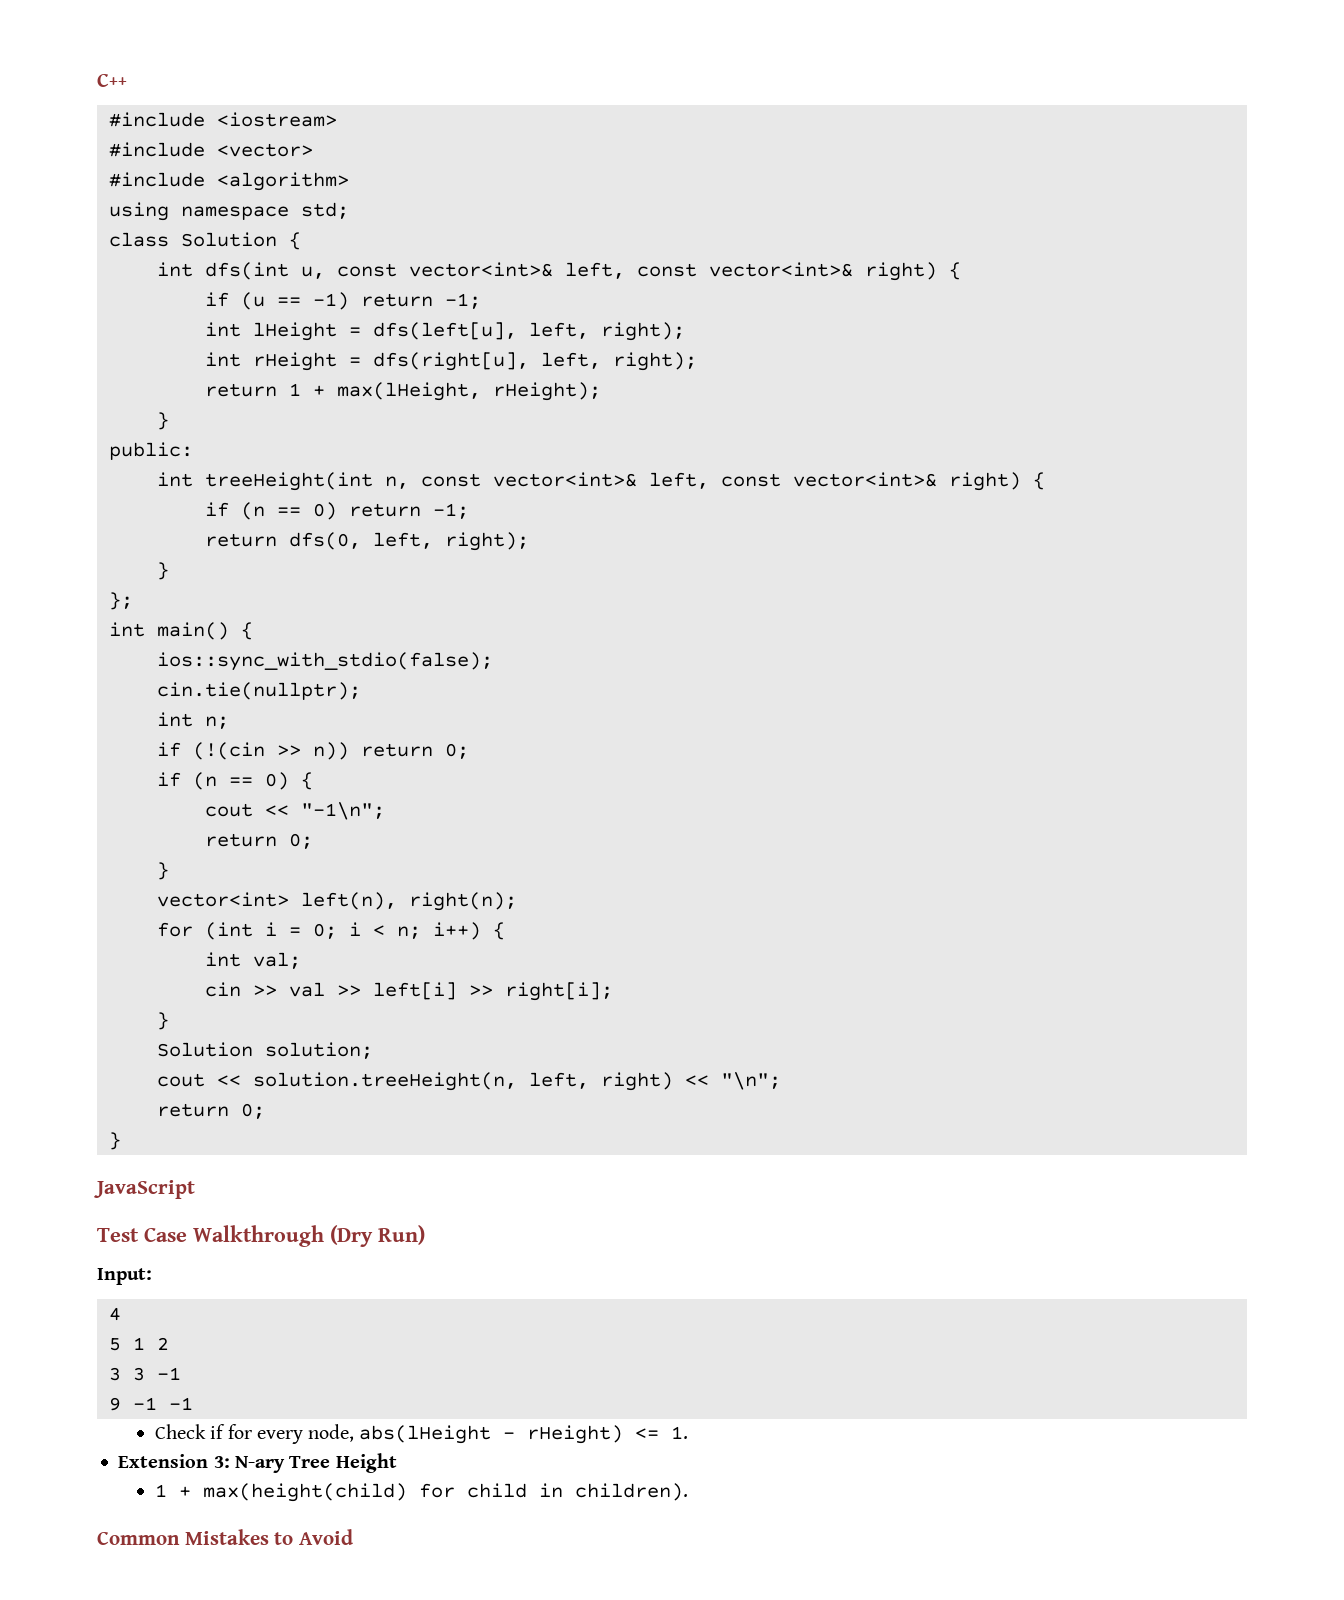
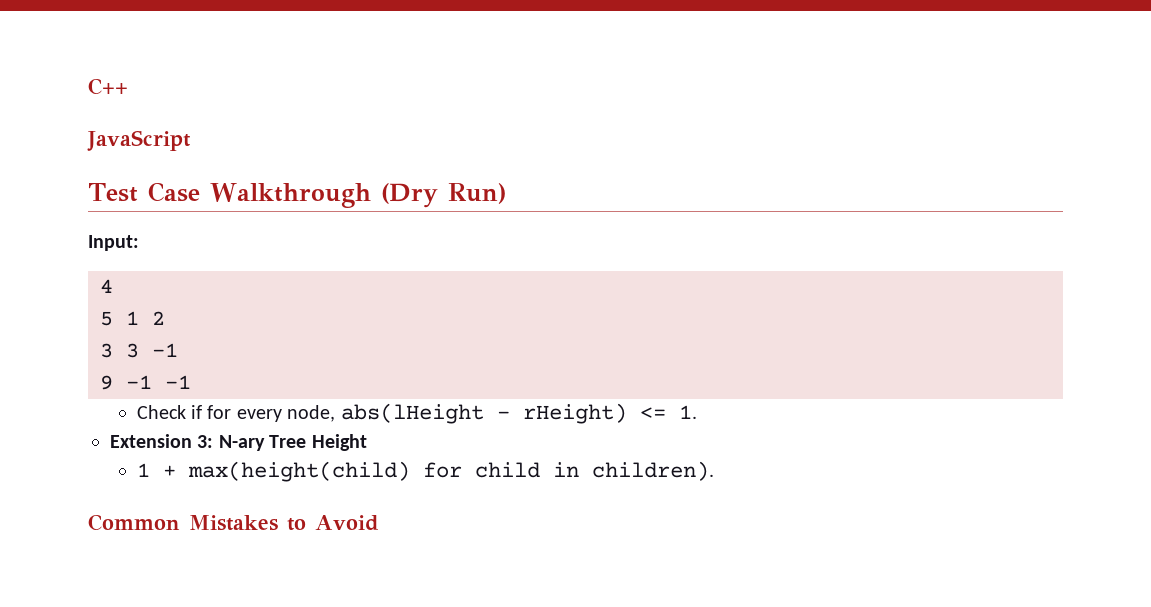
- #include <iostream>
- #include <vector>
- #include <algorithm>
- using namespace std;
- class Solution {
- int dfs(int u, const vector<int>& left, const vector<int>& right) {
- if (u == -1) return -1;
- int lHeight = dfs(left[u], left, right);
- int rHeight = dfs(right[u], left, right);
- return 1 + max(lHeight, rHeight);
- }
- public:
- int treeHeight(int n, const vector<int>& left, const vector<int>& right) {
- if (n == 0) return -1;
- return dfs(0, left, right);
- }
- };
- int main() {
- ios::sync_with_stdio(false);
- cin.tie(nullptr);
- int n;
- if (!(cin >> n)) return 0;
- if (n == 0) {
- cout << "-1\n";
- return 0;
- }
- vector<int> left(n), right(n);
- for (int i = 0; i < n; i++) {
- int val;
- cin >> val >> left[i] >> right[i];
- }
- Solution solution;
- cout << solution.treeHeight(n, left, right) << "\n";
- return 0;
- }

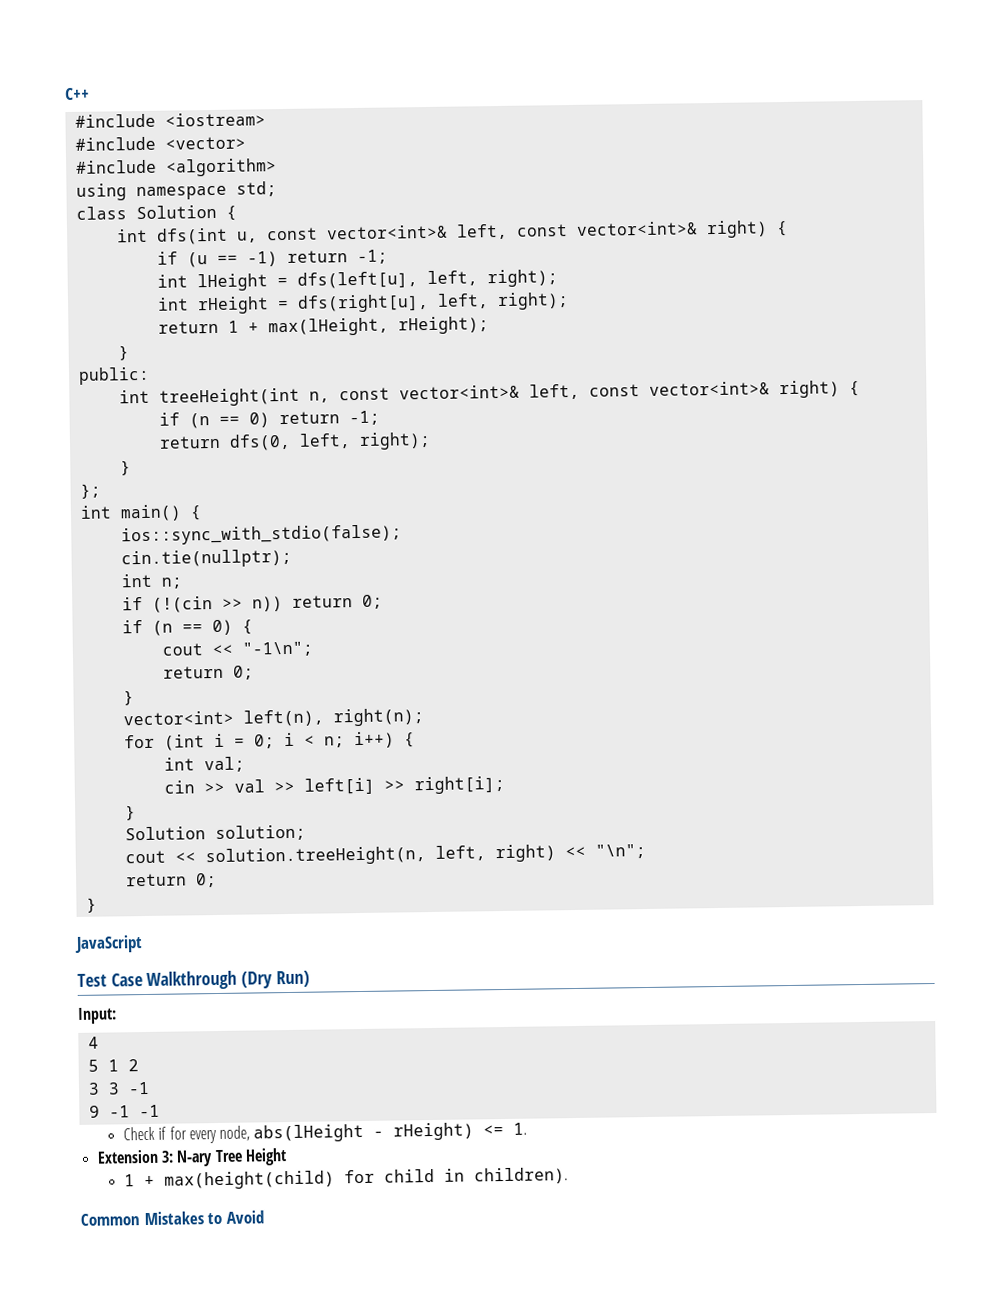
+ #include <iostream>
+ #include <vector>
+ #include <algorithm>
+ using namespace std;
+ class Solution {
+ int dfs(int u, const vector<int>& left, const vector<int>& right) {
+ if (u == -1) return -1;
+ int lHeight = dfs(left[u], left, right);
+ int rHeight = dfs(right[u], left, right);
+ return 1 + max(lHeight, rHeight);
+ }
+ public:
+ int treeHeight(int n, const vector<int>& left, const vector<int>& right) {
+ if (n == 0) return -1;
+ return dfs(0, left, right);
+ }
+ };
+ int main() {
+ ios::sync_with_stdio(false);
+ cin.tie(nullptr);
+ int n;
+ if (!(cin >> n)) return 0;
+ if (n == 0) {
+ cout << "-1\n";
+ return 0;
+ }
+ vector<int> left(n), right(n);
+ for (int i = 0; i < n; i++) {
+ int val;
+ cin >> val >> left[i] >> right[i];
+ }
+ Solution solution;
+ cout << solution.treeHeight(n, left, right) << "\n";
+ return 0;
+ }

